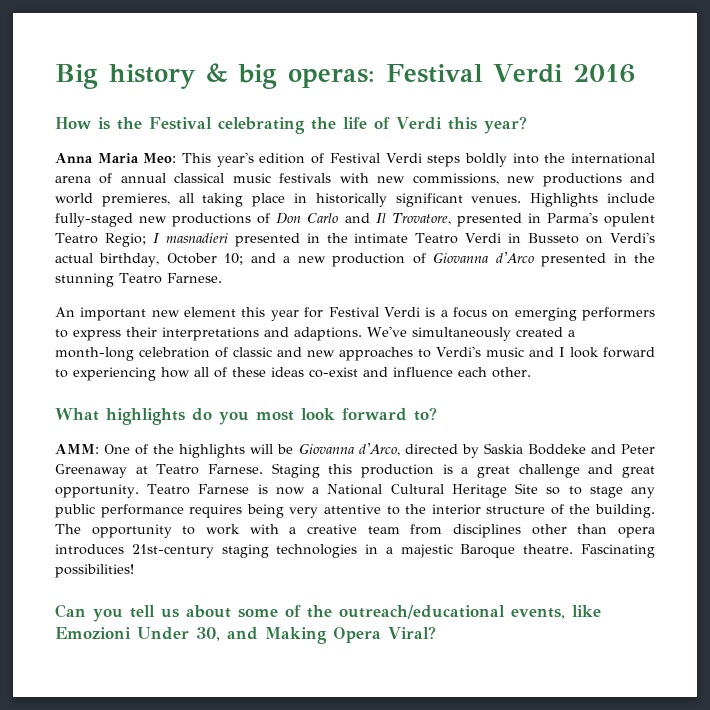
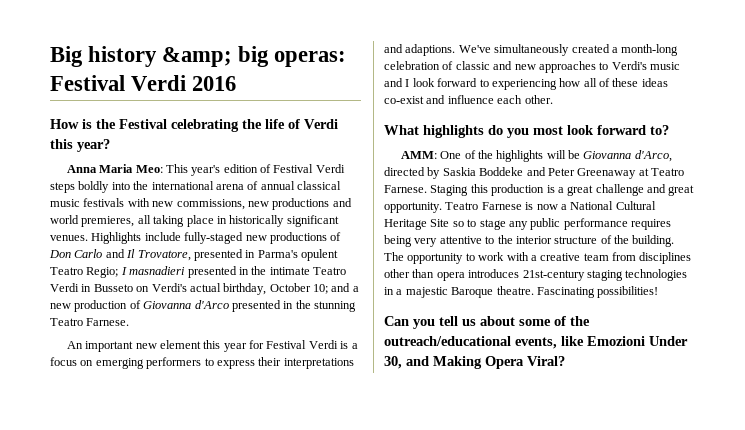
- Big history & big operas: Festival Verdi 2016
+ Big history &amp; big operas: Festival Verdi 2016

